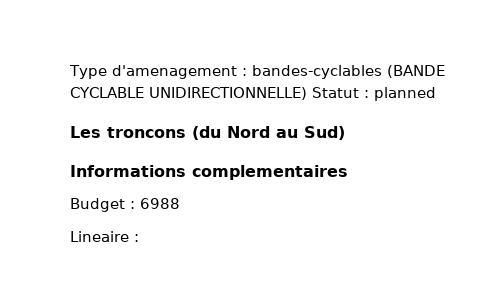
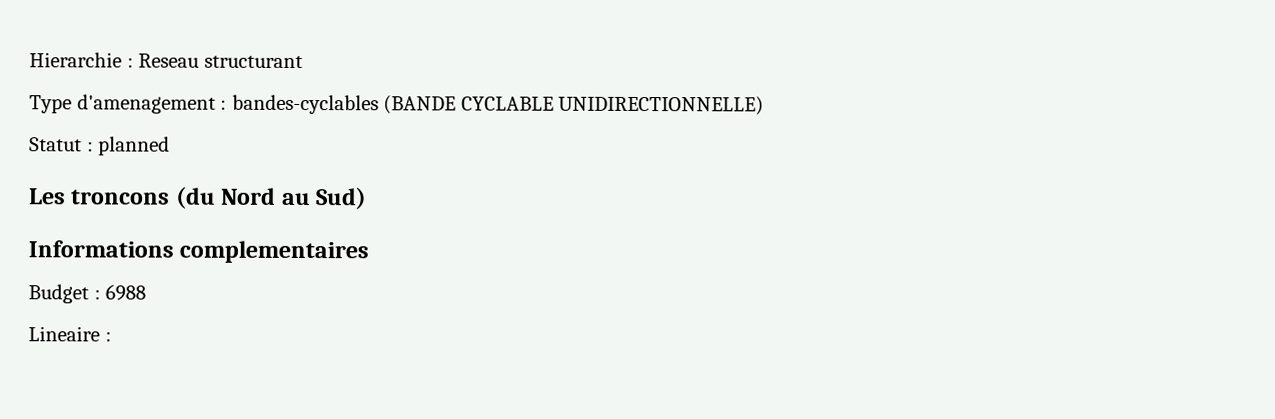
+ Hierarchie : Reseau structurant
- Type d'amenagement : bandes-cyclables (BANDE CYCLABLE UNIDIRECTIONNELLE) Statut : planned
+ Type d'amenagement : bandes-cyclables (BANDE CYCLABLE UNIDIRECTIONNELLE)
+ Statut : planned

